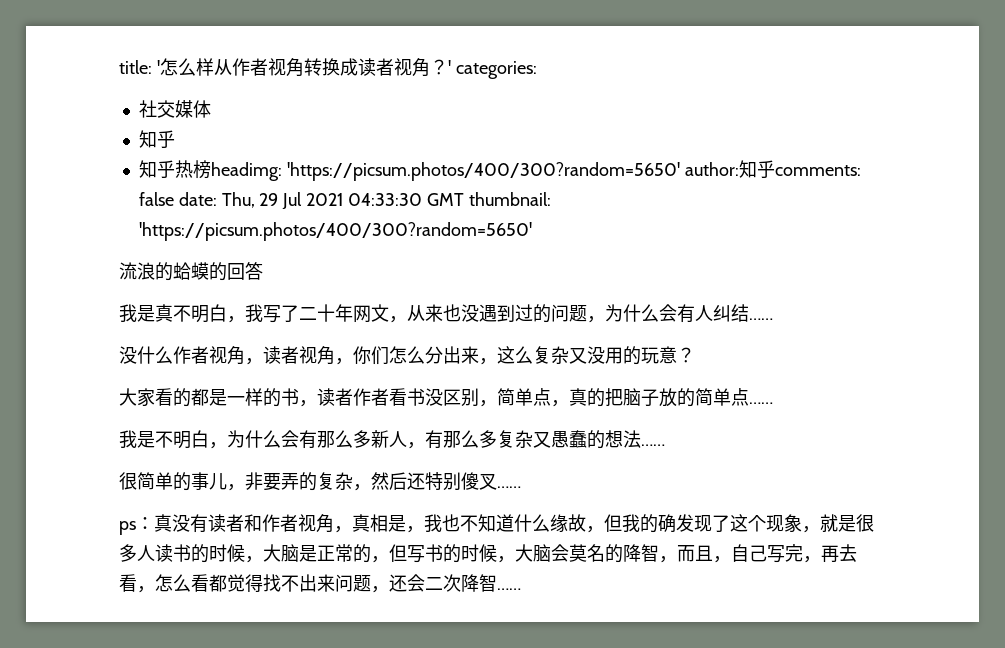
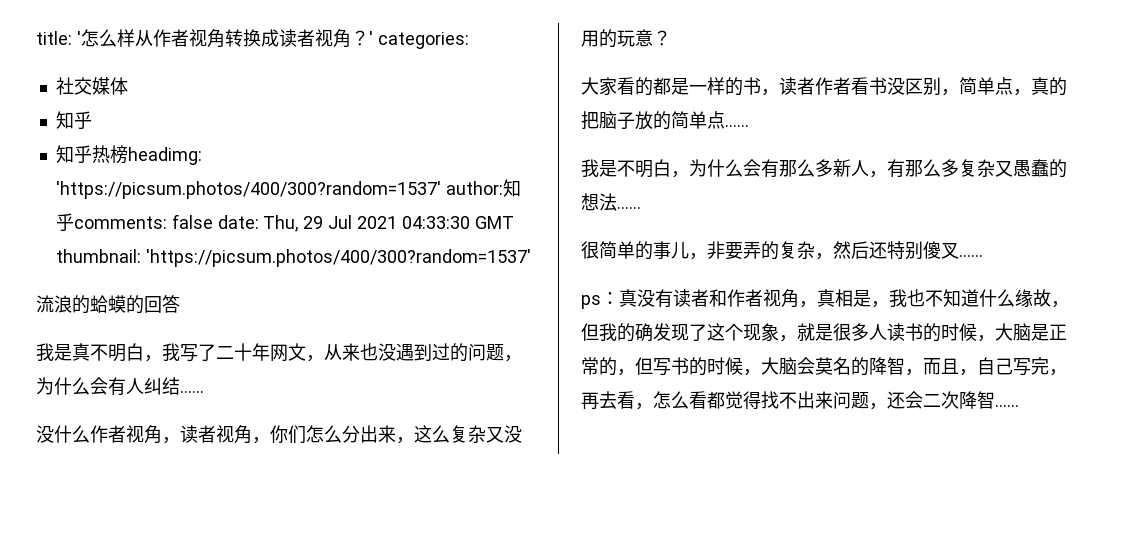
- 知乎热榜headimg: 'https://picsum.photos/400/300?random=5650' author:知乎comments: false date: Thu, 29 Jul 2021 04:33:30 GMT thumbnail: 'https://picsum.photos/400/300?random=5650'
+ 知乎热榜headimg: 'https://picsum.photos/400/300?random=1537' author:知乎comments: false date: Thu, 29 Jul 2021 04:33:30 GMT thumbnail: 'https://picsum.photos/400/300?random=1537'

